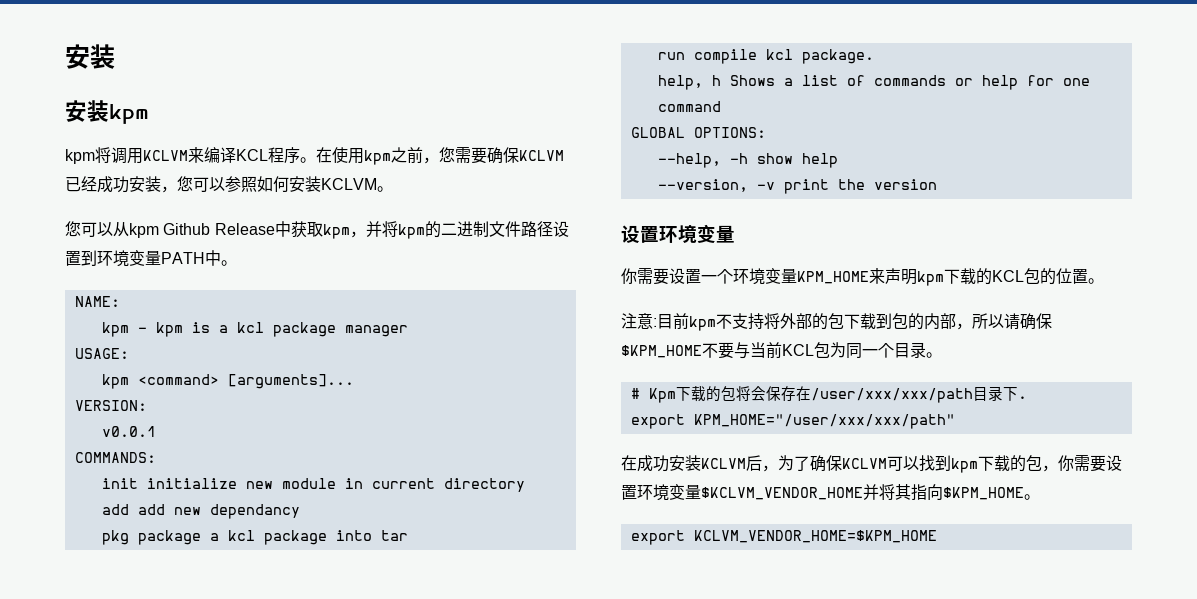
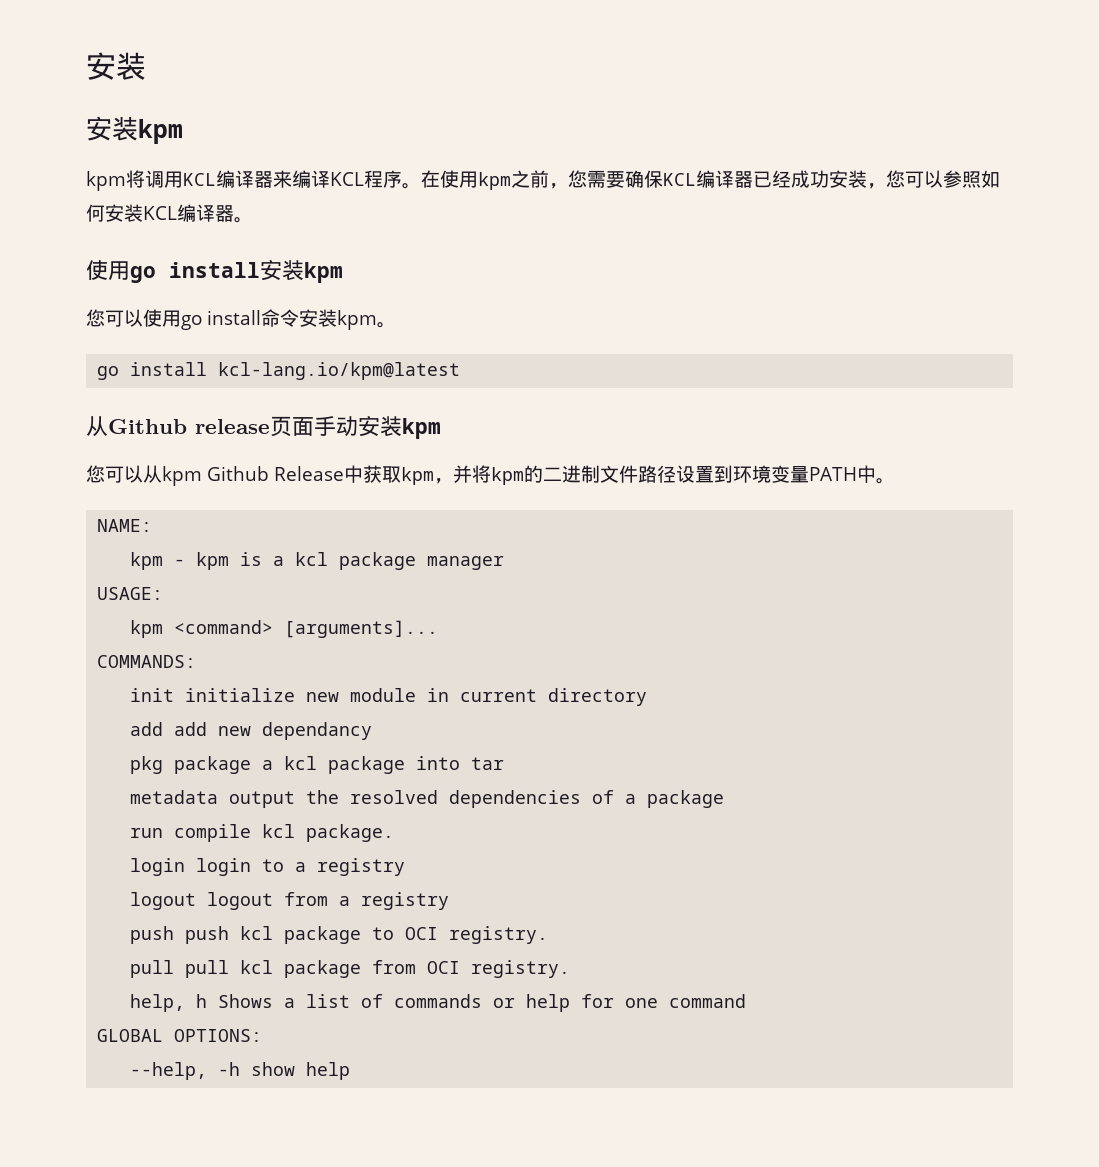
- kpm将调用KCLVM来编译KCL程序。
+ kpm将调用KCL编译器来编译KCL程序。
- 在使用kpm之前，您需要确保KCLVM已经成功安装，您可以参照如何安装KCLVM。
+ 在使用kpm之前，您需要确保KCL编译器已经成功安装，您可以参照如何安装KCL编译器。
+ 使用go install安装kpm
+ 您可以使用go install命令安装kpm。
+ go install kcl-lang.io/kpm@latest
+ 从Github release页面手动安装kpm
- VERSION:
- v0.0.1
+ metadata output the resolved dependencies of a package
  run compile kcl package.
+ login login to a registry
+ logout logout from a registry
+ push push kcl package to OCI registry.
+ pull pull kcl package from OCI registry.
- --version, -v print the version
- 设置环境变量
- 你需要设置一个环境变量KPM_HOME来声明kpm下载的KCL包的位置。
- 注意:目前kpm不支持将外部的包下载到包的内部，所以请确保$KPM_HOME不要与当前KCL包为同一个目录。
- # Kpm下载的包将会保存在/user/xxx/xxx/path目录下.
- export KPM_HOME="/user/xxx/xxx/path"
- 在成功安装KCLVM后，为了确保KCLVM可以找到kpm下载的包，你需要设置环境变量$KCLVM_VENDOR_HOME并将其指向$KPM_HOME。
- export KCLVM_VENDOR_HOME=$KPM_HOME

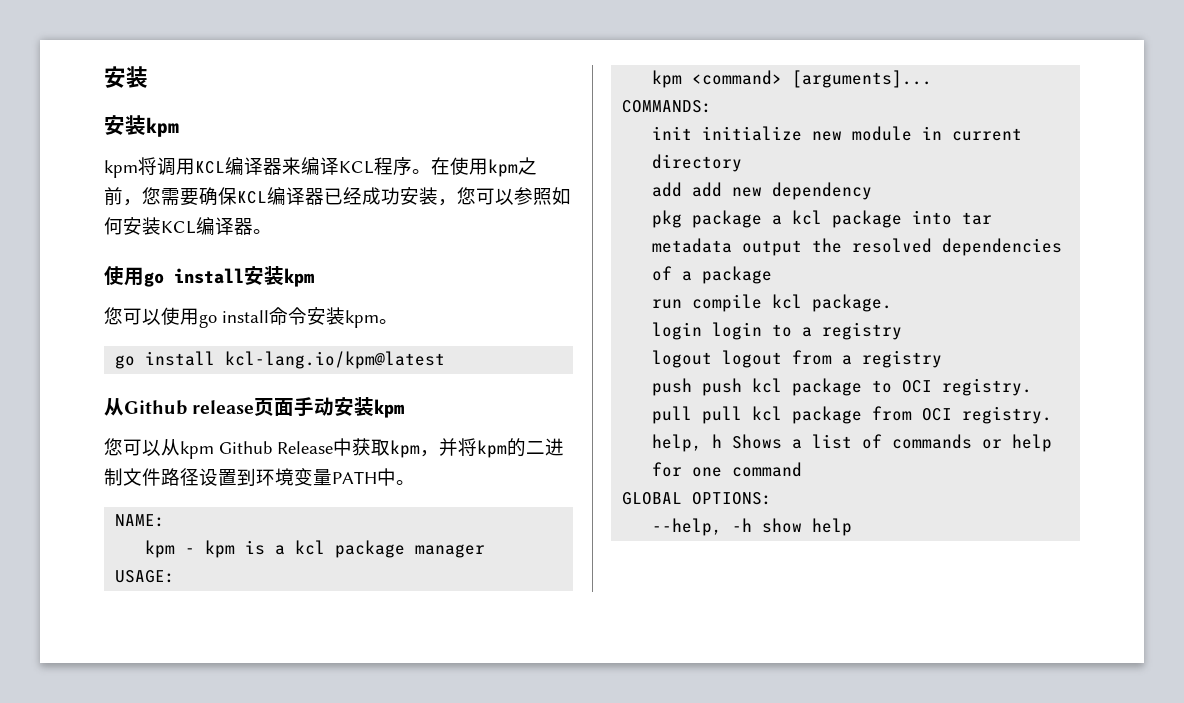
- add add new dependancy
+ add add new dependency

